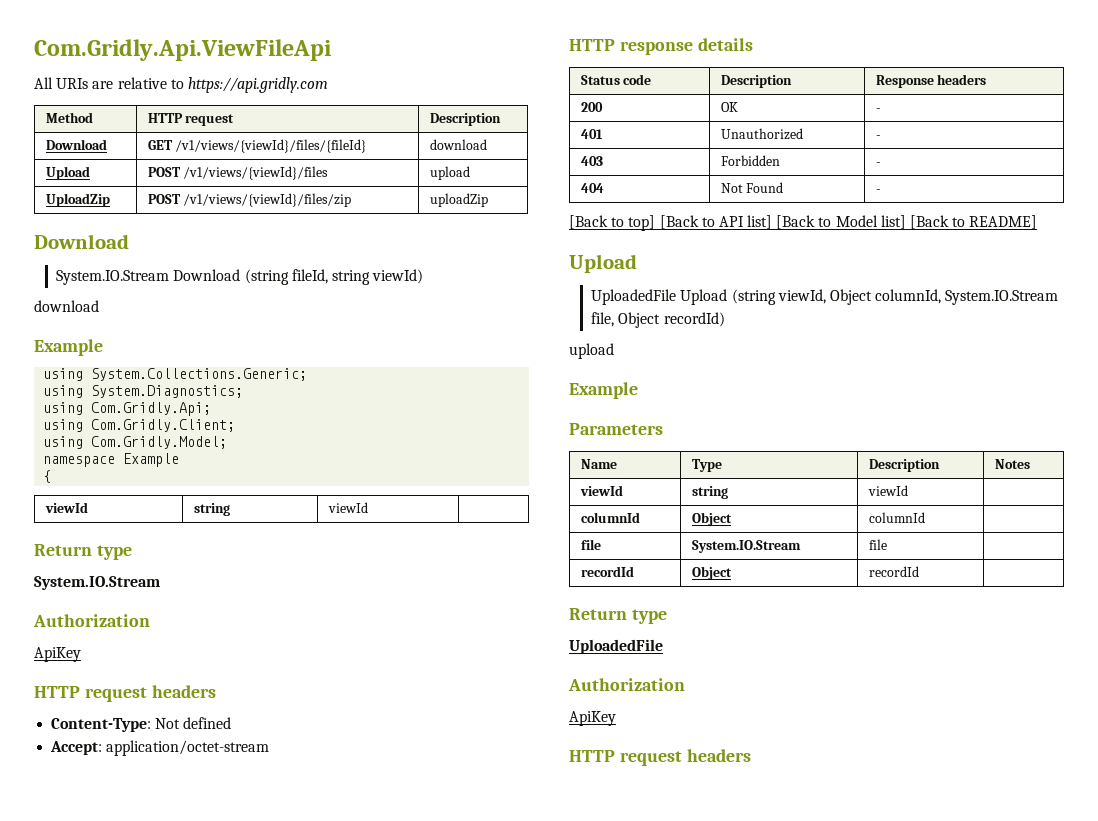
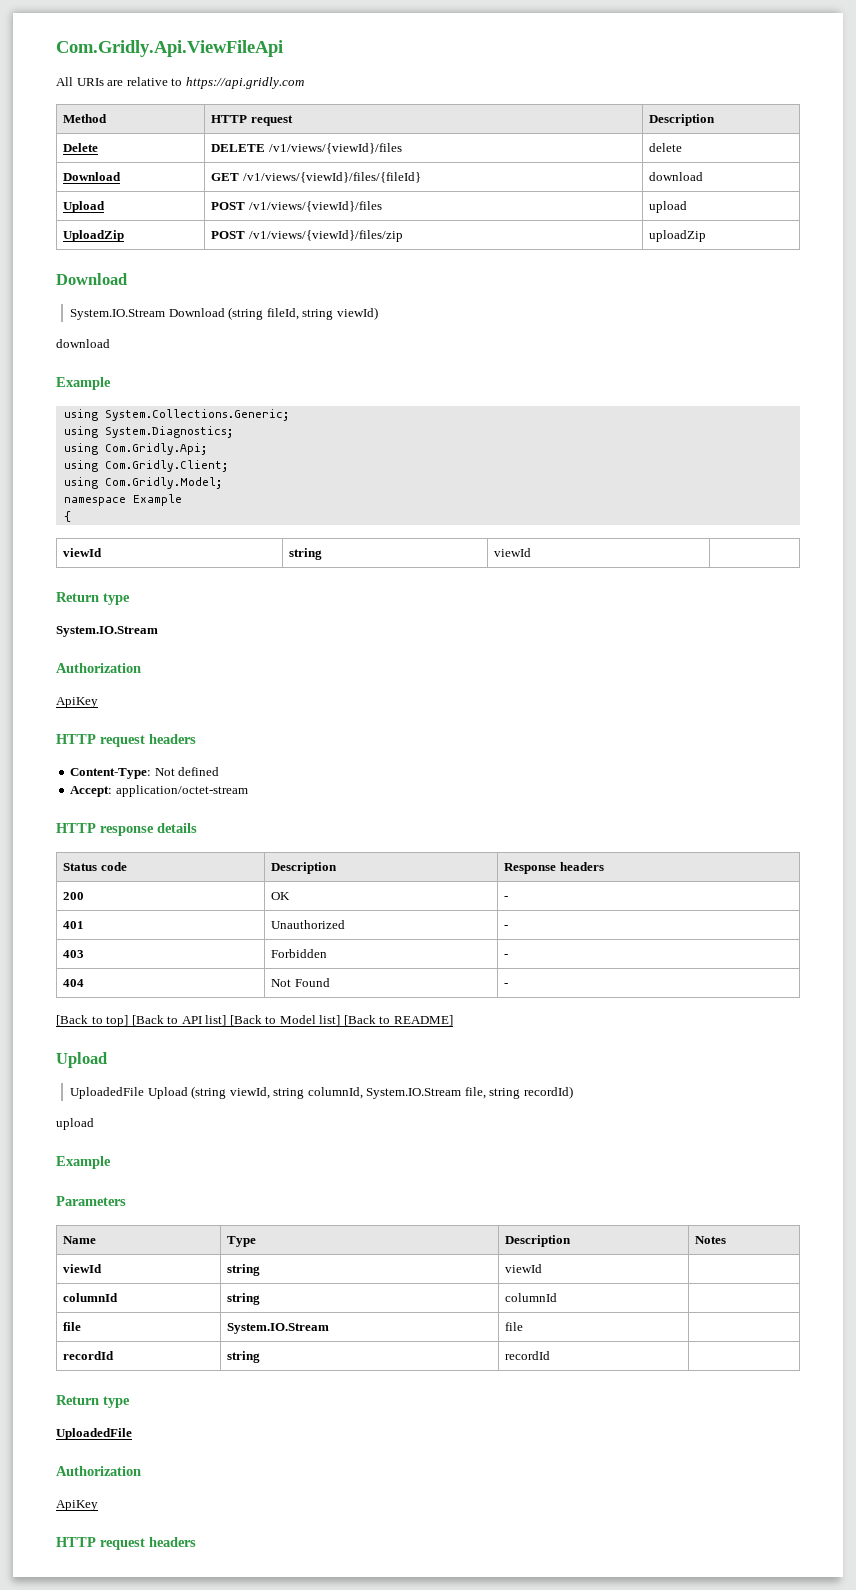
+ Delete | DELETE /v1/views/{viewId}/files | delete
- UploadedFile Upload (string viewId, Object columnId, System.IO.Stream file, Object recordId)
+ UploadedFile Upload (string viewId, string columnId, System.IO.Stream file, string recordId)
- columnId | Object | columnId |
+ columnId | string | columnId |
- recordId | Object | recordId |
+ recordId | string | recordId |

